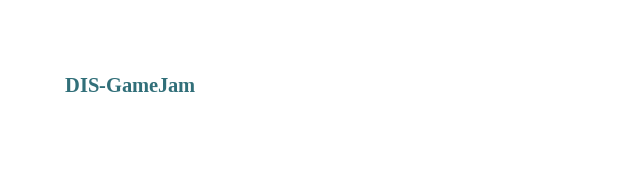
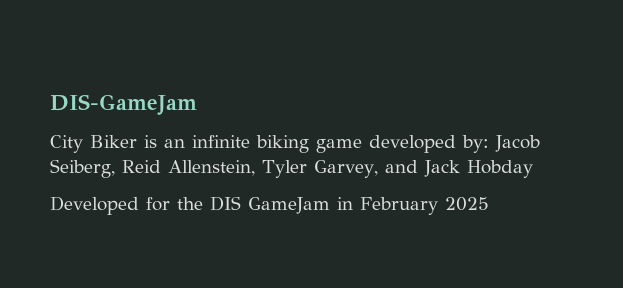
+ City Biker is an infinite biking game developed by: Jacob Seiberg, Reid Allenstein, Tyler Garvey, and Jack Hobday
+ Developed for the DIS GameJam in February 2025

